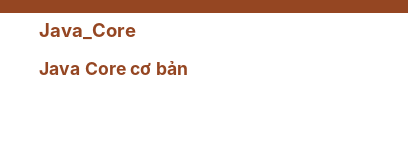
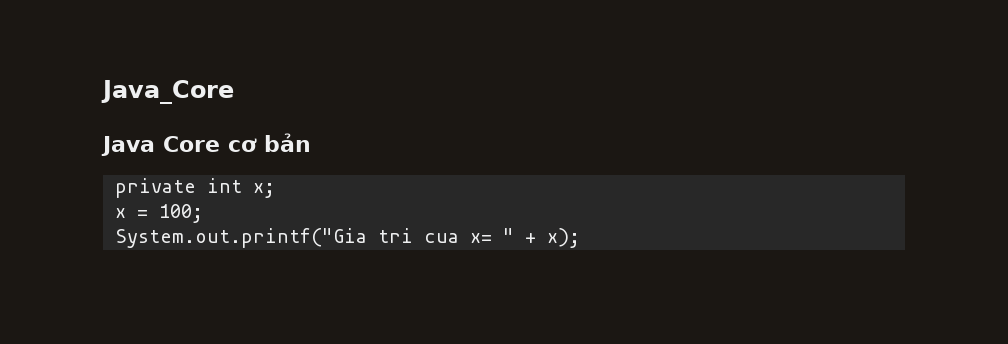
+ private int x;
+ x = 100;
+ System.out.printf("Gia tri cua x= " + x);

